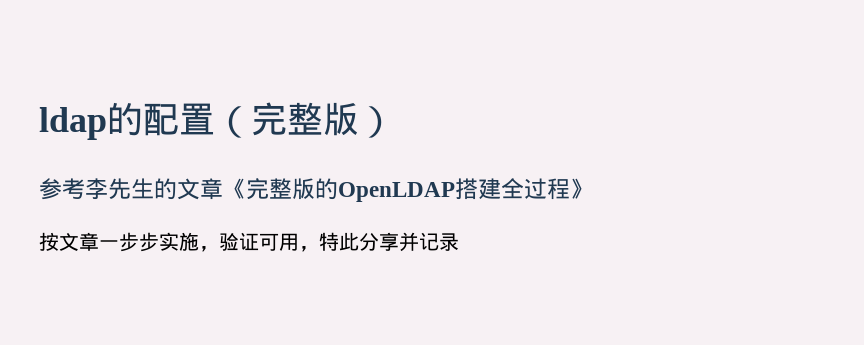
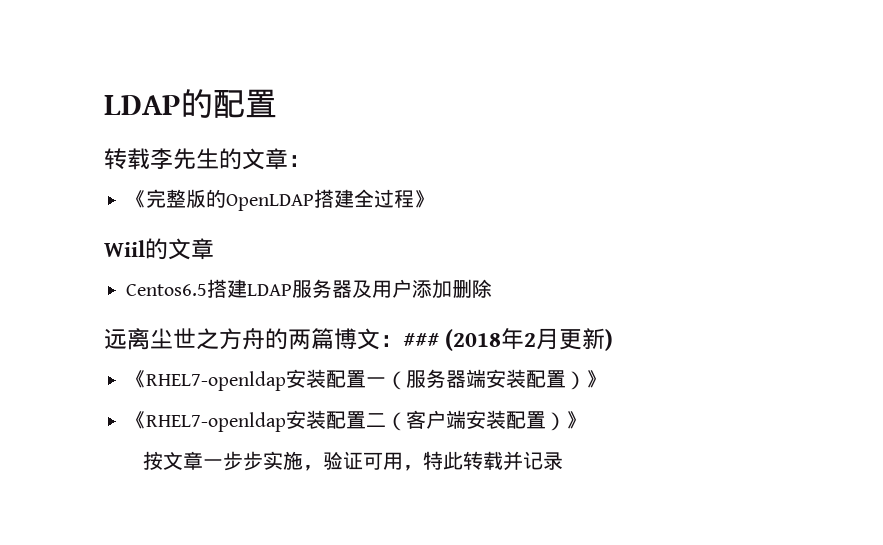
- ldap的配置（完整版）
- 参考李先生的文章《完整版的OpenLDAP搭建全过程》
+ LDAP的配置
+ 转载李先生的文章：
+ 《完整版的OpenLDAP搭建全过程》
+ Wiil的文章
+ Centos6.5搭建LDAP服务器及用户添加删除
+ 远离尘世之方舟的两篇博文：### (2018年2月更新)
+ 《RHEL7-openldap安装配置一（服务器端安装配置）》
+ 《RHEL7-openldap安装配置二（客户端安装配置）》
- 按文章一步步实施，验证可用，特此分享并记录
+ 按文章一步步实施，验证可用，特此转载并记录

